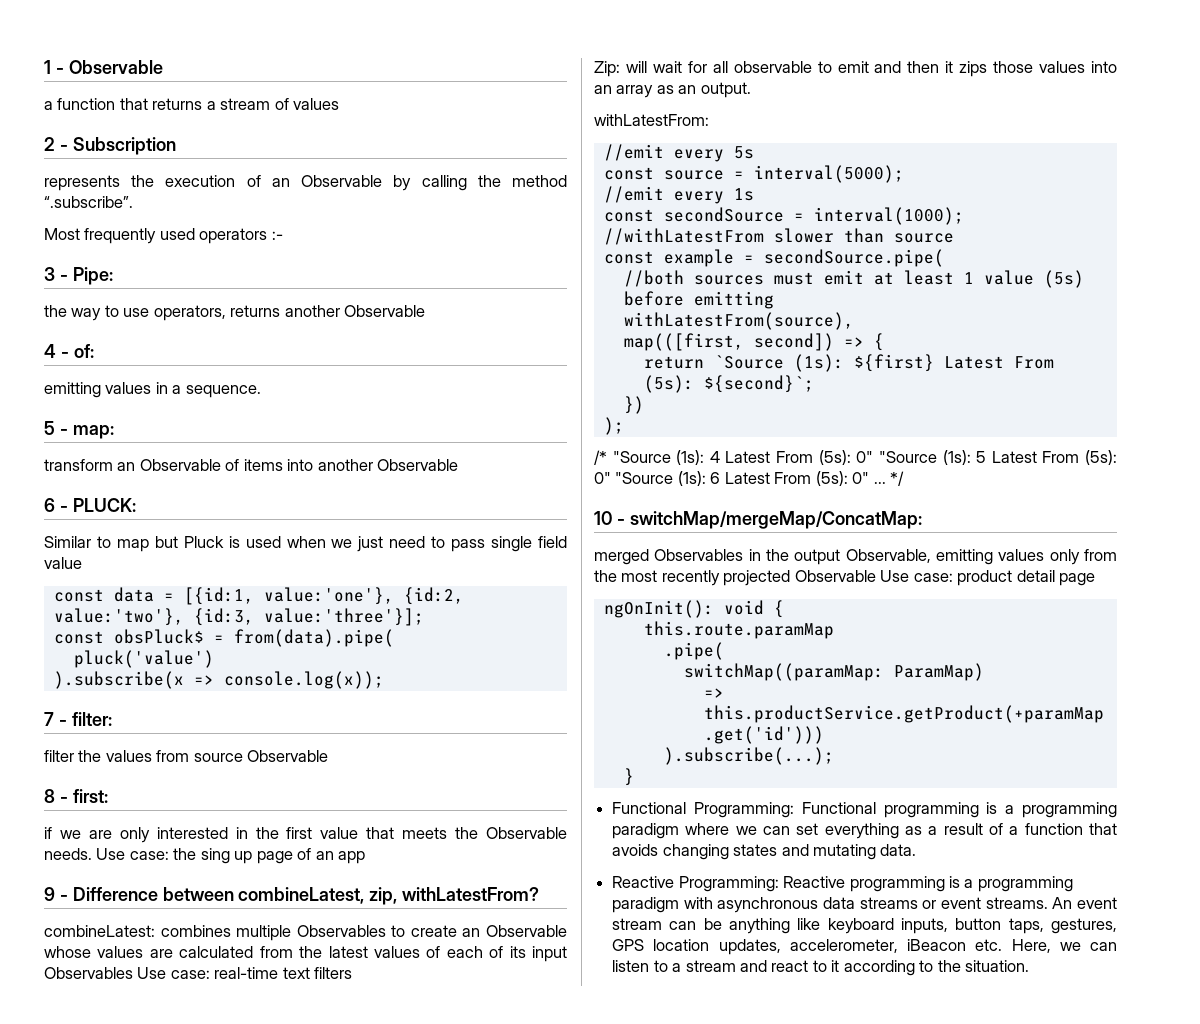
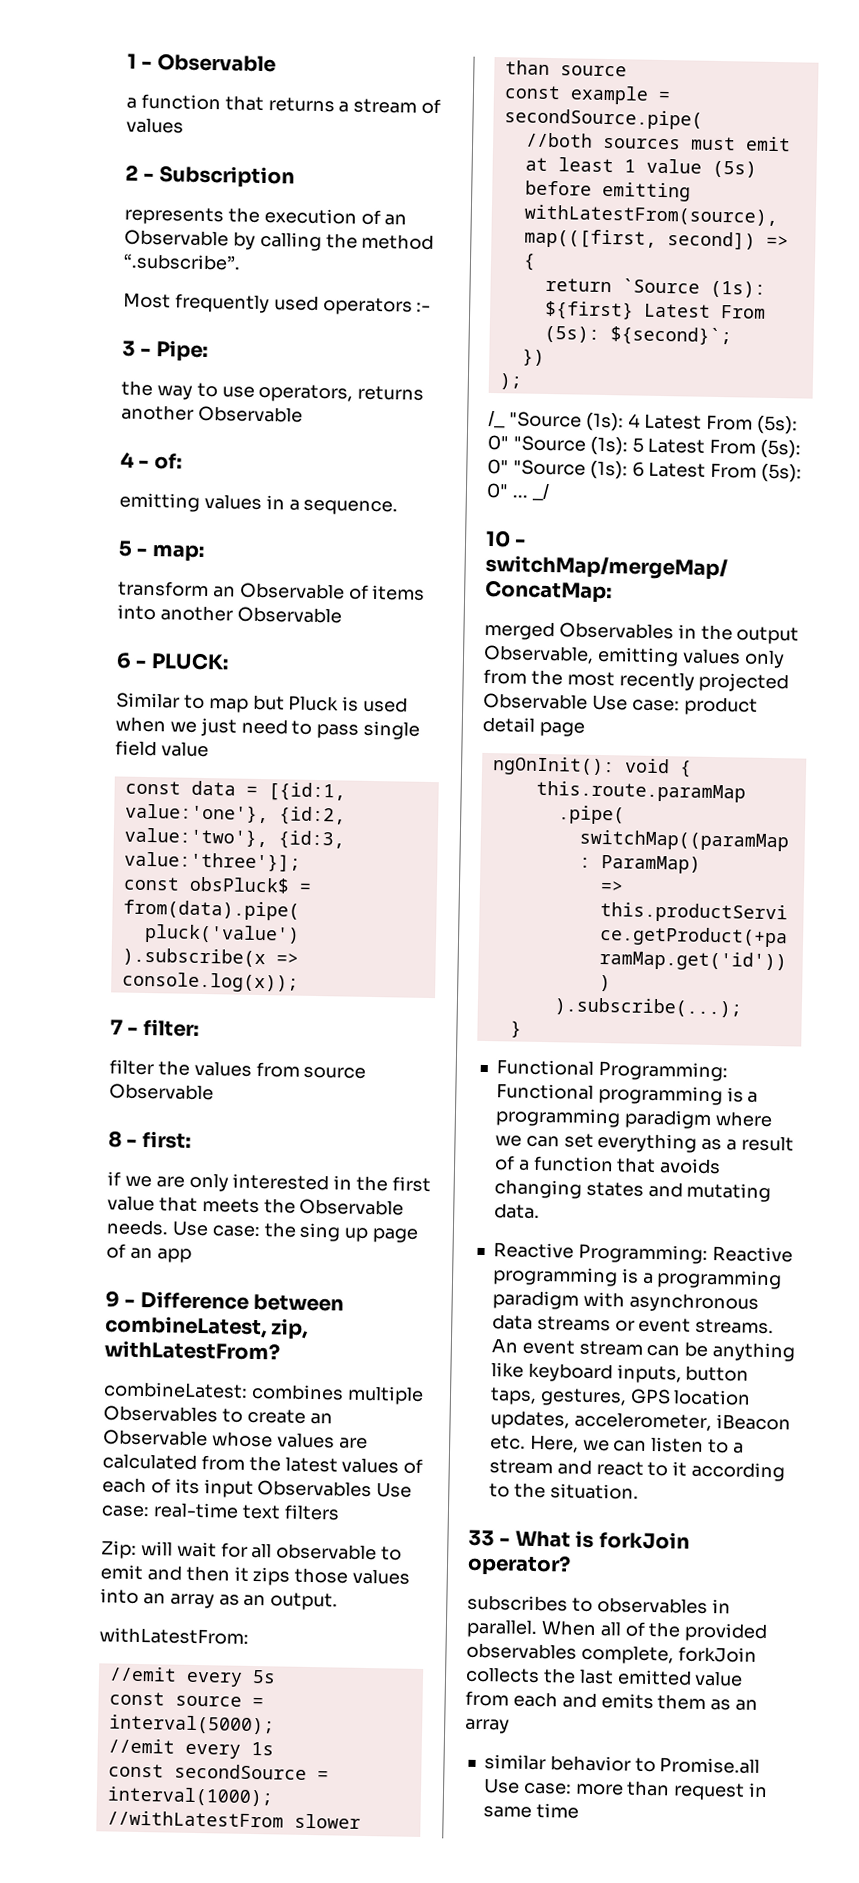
- /* "Source (1s): 4 Latest From (5s): 0" "Source (1s): 5 Latest From (5s): 0" "Source (1s): 6 Latest From (5s): 0" ...
+ /_ "Source (1s): 4 Latest From (5s): 0" "Source (1s): 5 Latest From (5s): 0" "Source (1s): 6 Latest From (5s): 0" ...
- */
+ _/
+ 33 - What is forkJoin operator?
+ subscribes to observables in parallel. When all of the provided observables complete, forkJoin collects the last emitted value from each and emits them as an array
+ similar behavior to Promise.all Use case: more than request in same time

